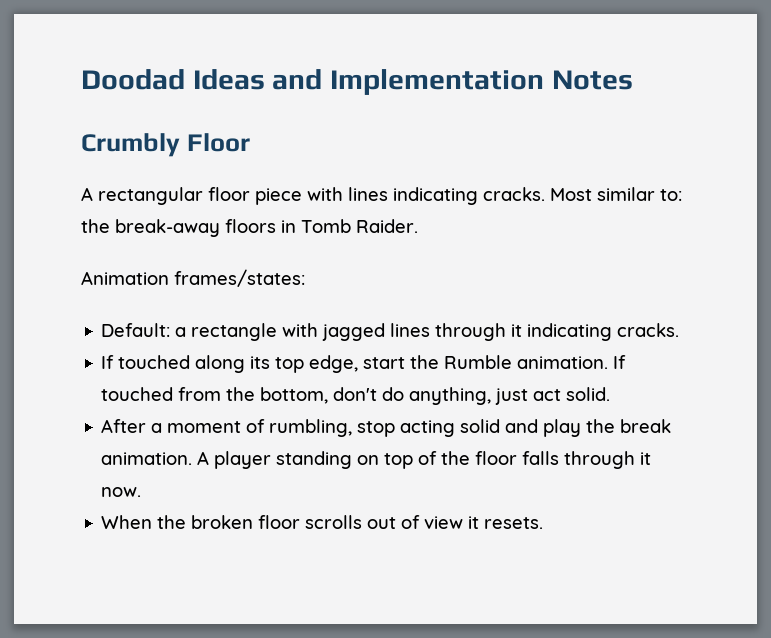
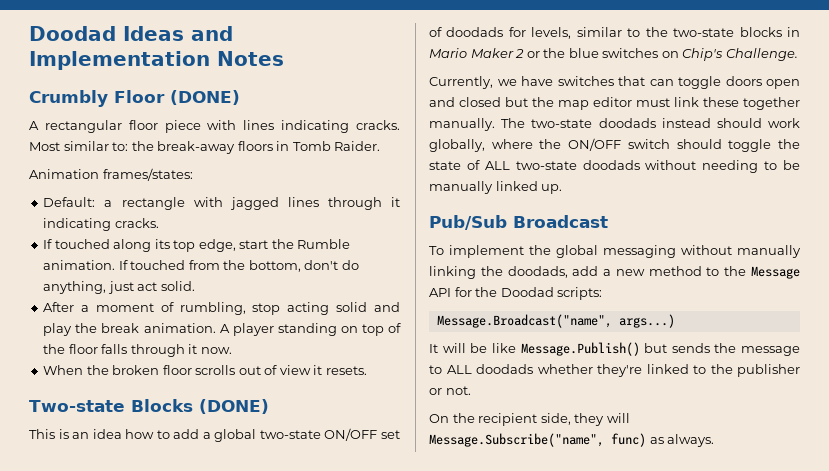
- Crumbly Floor
+ Crumbly Floor (DONE)
+ Two-state Blocks (DONE)
+ This is an idea how to add a global two-state ON/OFF set of doodads for levels, similar to the two-state blocks in Mario Maker 2 or the blue switches on Chip's Challenge.
+ Currently, we have switches that can toggle doors open and closed but the map editor must link these together manually. The two-state doodads instead should work globally, where the ON/OFF switch should toggle the state of ALL two-state doodads without needing to be manually linked up.
+ Pub/Sub Broadcast
+ To implement the global messaging without manually linking the doodads, add a new method to the Message API for the Doodad scripts:
+ Message.Broadcast("name", args...)
+ It will be like Message.Publish() but sends the message to ALL doodads whether they're linked to the publisher or not.
+ On the recipient side, they will Message.Subscribe("name", func) as always.

